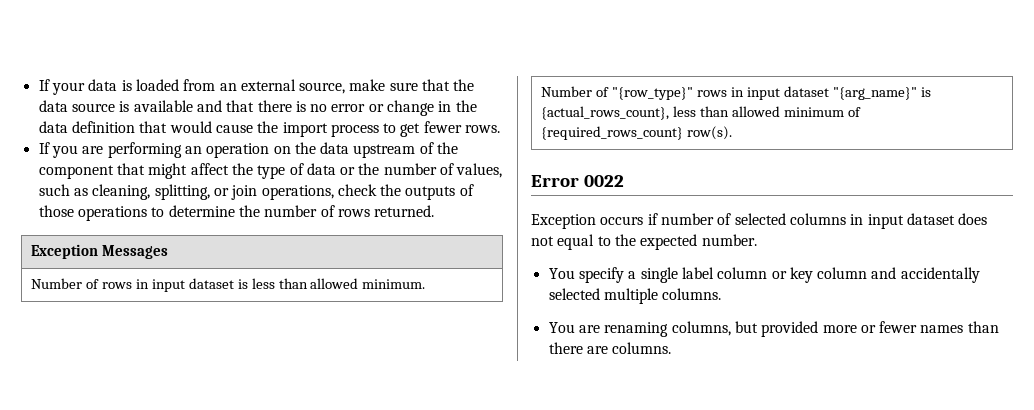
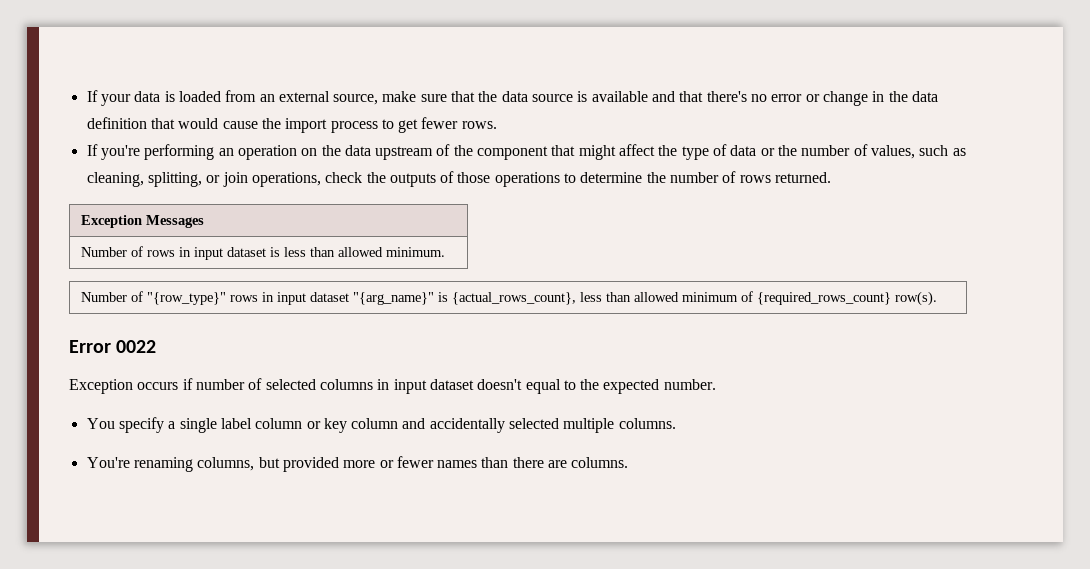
- If your data is loaded from an external source, make sure that the data source is available and that there is no error or change in the data definition that would cause the import process to get fewer rows.
+ If your data is loaded from an external source, make sure that the data source is available and that there's no error or change in the data definition that would cause the import process to get fewer rows.
- If you are performing an operation on the data upstream of the component that might affect the type of data or the number of values, such as cleaning, splitting, or join operations, check the outputs of those operations to determine the number of rows returned.
+ If you're performing an operation on the data upstream of the component that might affect the type of data or the number of values, such as cleaning, splitting, or join operations, check the outputs of those operations to determine the number of rows returned.
- Exception occurs if number of selected columns in input dataset does not equal to the expected number.
+ Exception occurs if number of selected columns in input dataset doesn't equal to the expected number.
- You are renaming columns, but provided more or fewer names than there are columns.
+ You're renaming columns, but provided more or fewer names than there are columns.

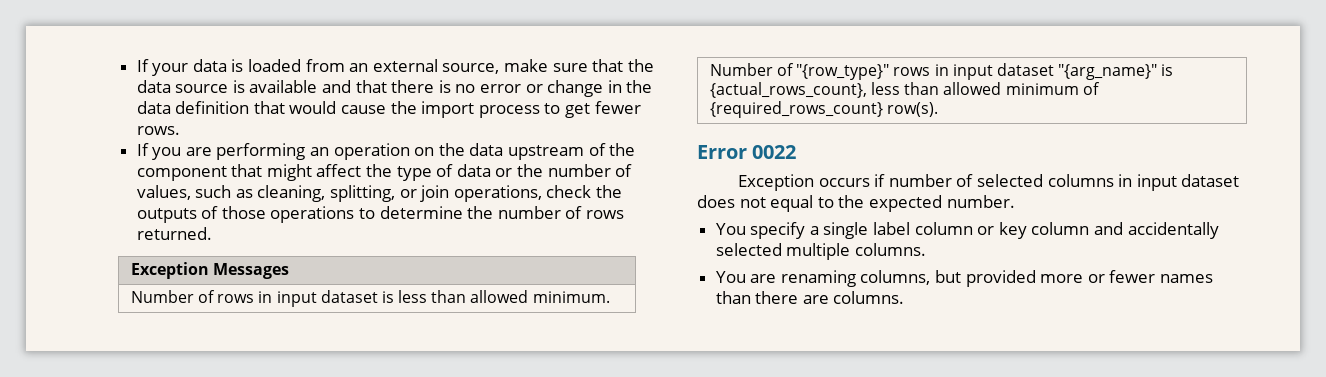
- If your data is loaded from an external source, make sure that the data source is available and that there's no error or change in the data definition that would cause the import process to get fewer rows.
+ If your data is loaded from an external source, make sure that the data source is available and that there is no error or change in the data definition that would cause the import process to get fewer rows.
- If you're performing an operation on the data upstream of the component that might affect the type of data or the number of values, such as cleaning, splitting, or join operations, check the outputs of those operations to determine the number of rows returned.
+ If you are performing an operation on the data upstream of the component that might affect the type of data or the number of values, such as cleaning, splitting, or join operations, check the outputs of those operations to determine the number of rows returned.
- Exception occurs if number of selected columns in input dataset doesn't equal to the expected number.
+ Exception occurs if number of selected columns in input dataset does not equal to the expected number.
- You're renaming columns, but provided more or fewer names than there are columns.
+ You are renaming columns, but provided more or fewer names than there are columns.

